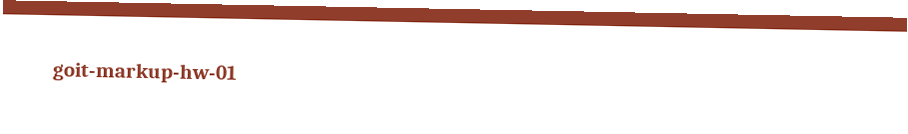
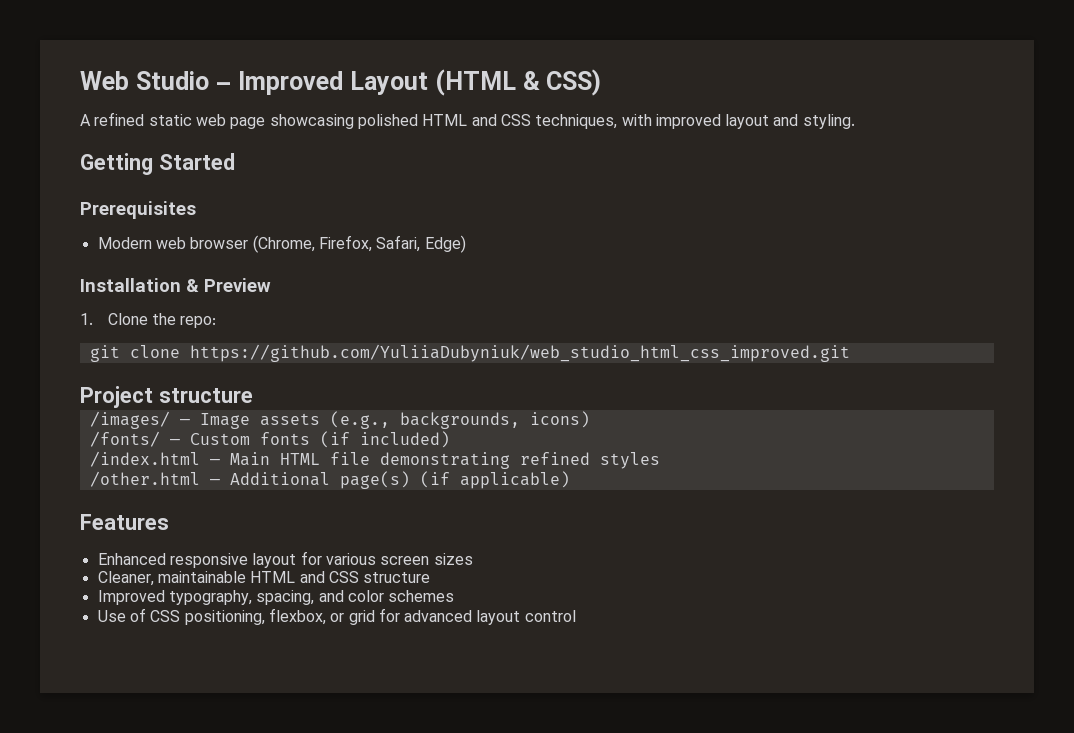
- goit-markup-hw-01
+ Web Studio – Improved Layout (HTML & CSS)
+ A refined static web page showcasing polished HTML and CSS techniques, with improved layout and styling.
+ Getting Started
+ Prerequisites
+ Modern web browser (Chrome, Firefox, Safari, Edge)
+ Installation & Preview
+ 1. Clone the repo:
+ git clone https://github.com/YuliiaDubyniuk/web_studio_html_css_improved.git
+ Project structure
+ /images/ — Image assets (e.g., backgrounds, icons)
+ /fonts/ — Custom fonts (if included)
+ /index.html — Main HTML file demonstrating refined styles
+ /other.html — Additional page(s) (if applicable)
+ Features
+ Enhanced responsive layout for various screen sizes
+ Cleaner, maintainable HTML and CSS structure
+ Improved typography, spacing, and color schemes
+ Use of CSS positioning, flexbox, or grid for advanced layout control

